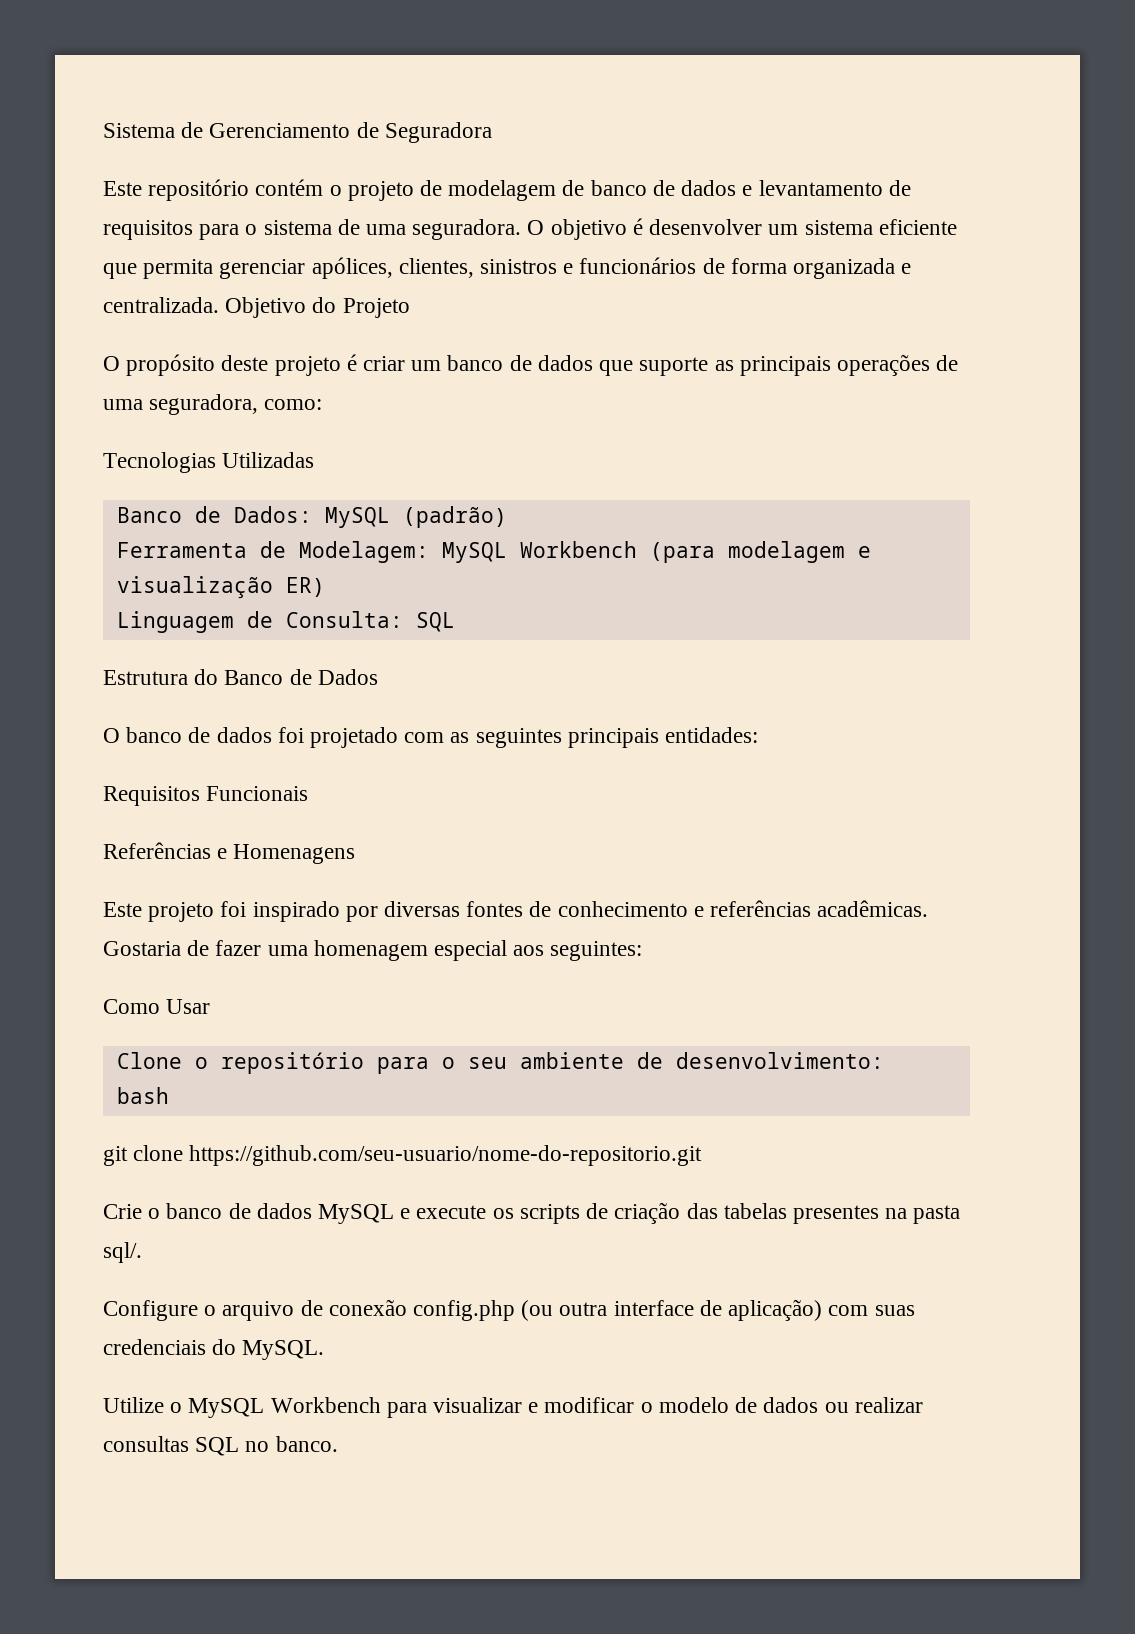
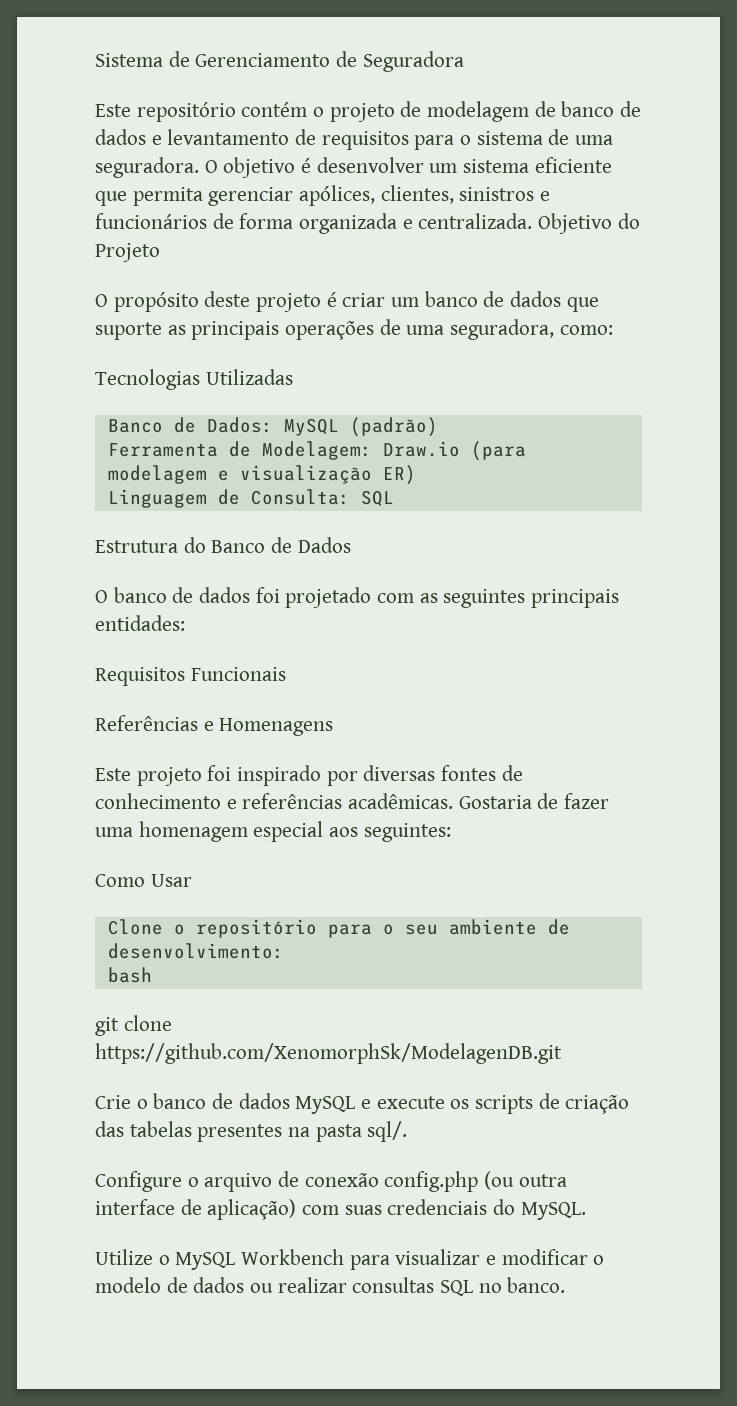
- Ferramenta de Modelagem: MySQL Workbench (para modelagem e visualização ER)
+ Ferramenta de Modelagem: Draw.io (para modelagem e visualização ER)
- git clone https://github.com/seu-usuario/nome-do-repositorio.git
+ git clone https://github.com/XenomorphSk/ModelagenDB.git

